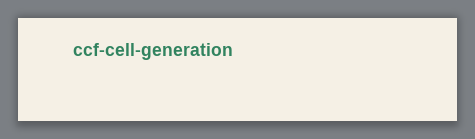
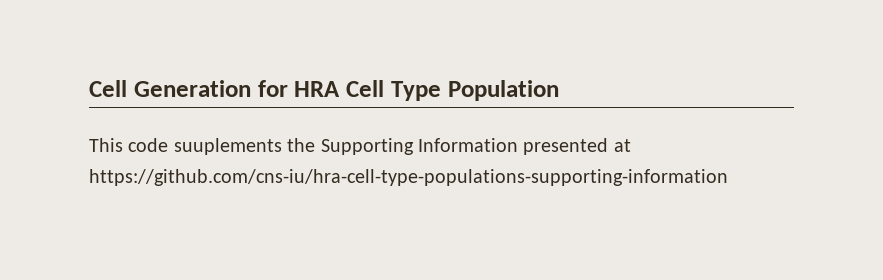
- ccf-cell-generation
+ Cell Generation for HRA Cell Type Population
+ This code suuplements the Supporting Information presented at https://github.com/cns-iu/hra-cell-type-populations-supporting-information

